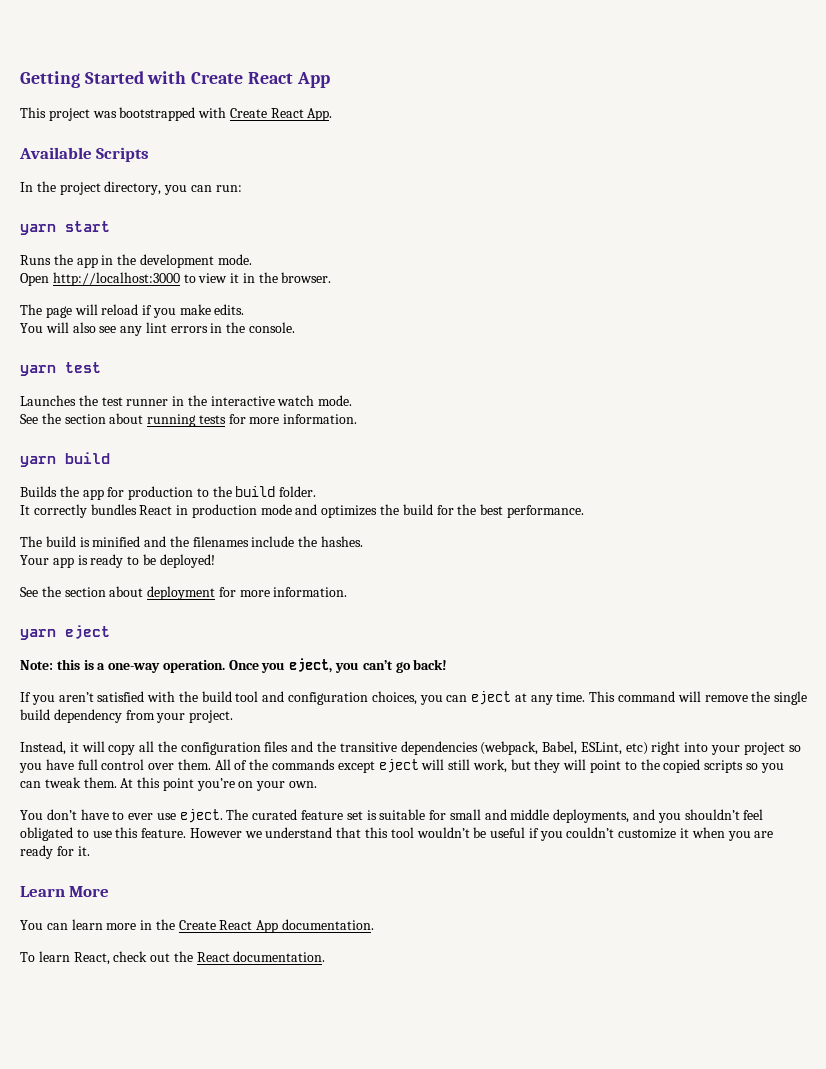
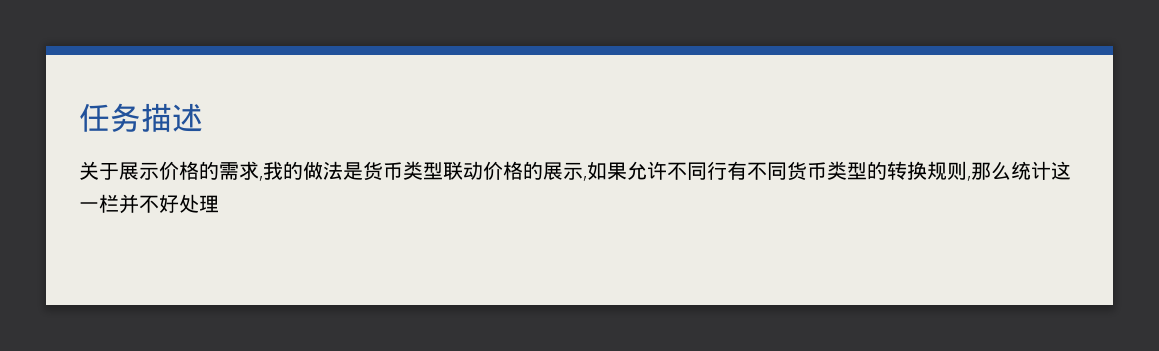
- Getting Started with Create React App
- This project was bootstrapped with Create React App.
- Available Scripts
- In the project directory, you can run:
- yarn start
- Runs the app in the development mode.
- Open http://localhost:3000 to view it in the browser.
- The page will reload if you make edits.
- You will also see any lint errors in the console.
- yarn test
- Launches the test runner in the interactive watch mode.
- See the section about running tests for more information.
- yarn build
- Builds the app for production to the build folder.
- It correctly bundles React in production mode and optimizes the build for the best performance.
- The build is minified and the filenames include the hashes.
- Your app is ready to be deployed!
- See the section about deployment for more information.
- yarn eject
- Note: this is a one-way operation. Once you eject, you can’t go back!
- If you aren’t satisfied with the build tool and configuration choices, you can eject at any time. This command will remove the single build dependency from your project.
- Instead, it will copy all the configuration files and the transitive dependencies (webpack, Babel, ESLint, etc) right into your project so you have full control over them. All of the commands except eject will still work, but they will point to the copied scripts so you can tweak them. At this point you’re on your own.
- You don’t have to ever use eject. The curated feature set is suitable for small and middle deployments, and you shouldn’t feel obligated to use this feature. However we understand that this tool wouldn’t be useful if you couldn’t customize it when you are ready for it.
- Learn More
- You can learn more in the Create React App documentation.
- To learn React, check out the React documentation.
+ 任务描述
+ 关于展示价格的需求,我的做法是货币类型联动价格的展示,如果允许不同行有不同货币类型的转换规则,那么统计这一栏并不好处理

